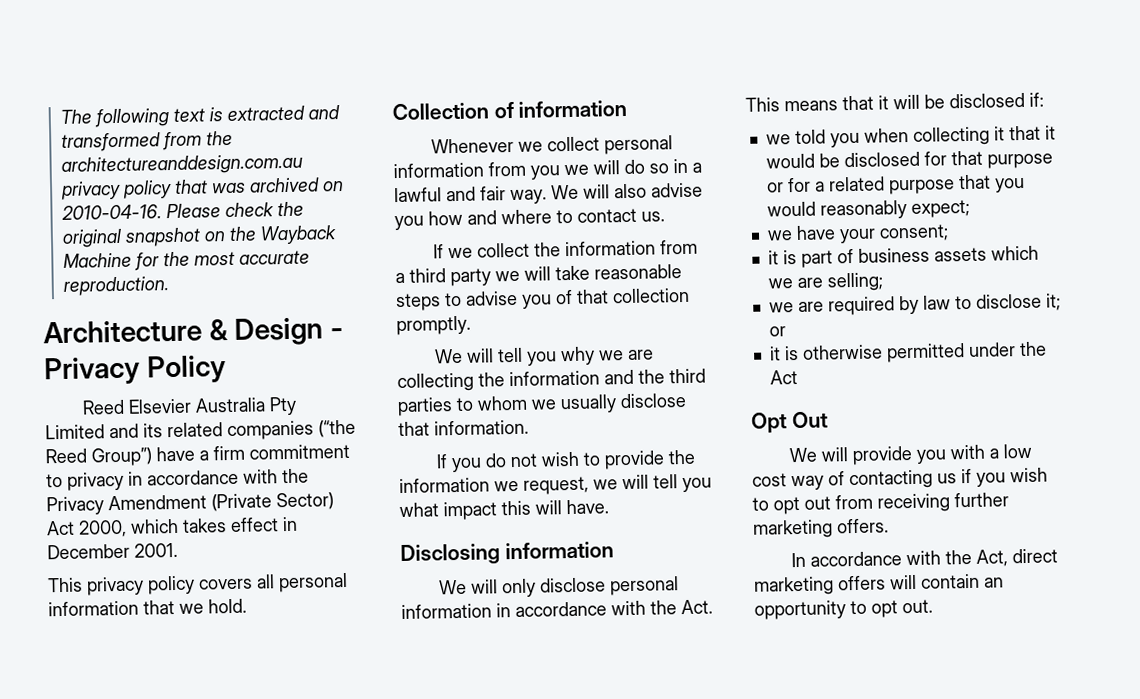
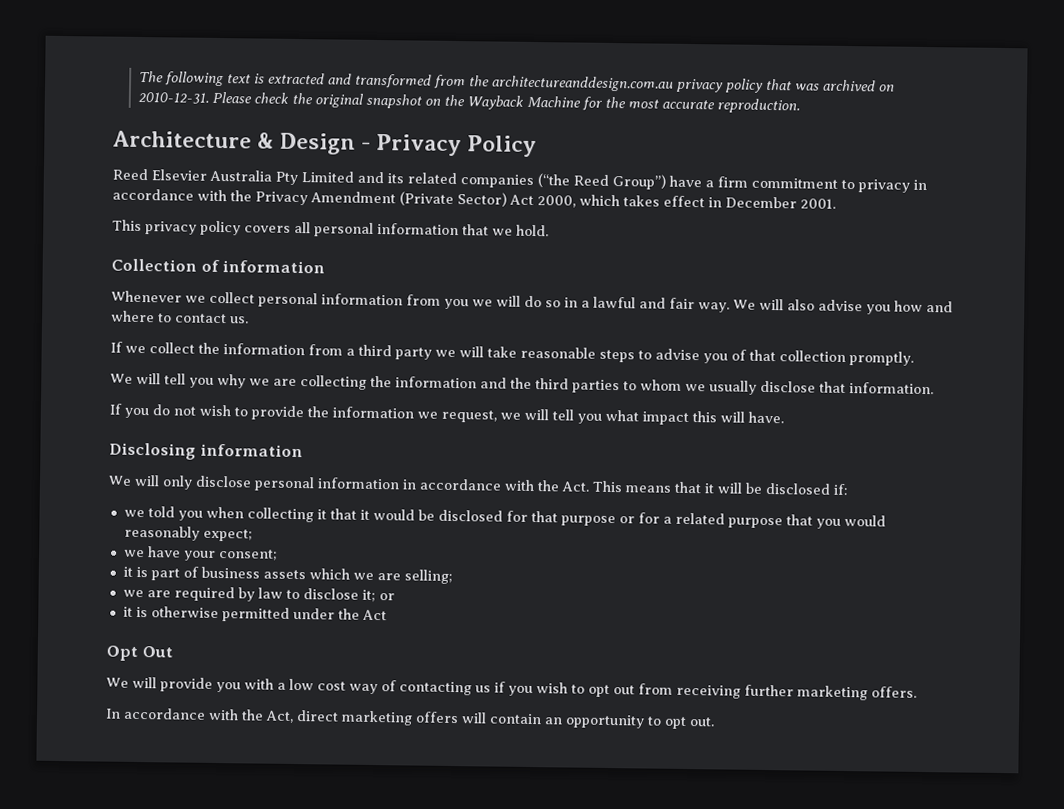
- The following text is extracted and transformed from the architectureanddesign.com.au privacy policy that was archived on 2010-04-16.
+ The following text is extracted and transformed from the architectureanddesign.com.au privacy policy that was archived on 2010-12-31.

